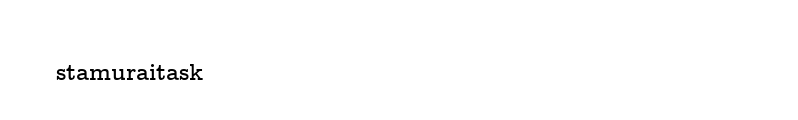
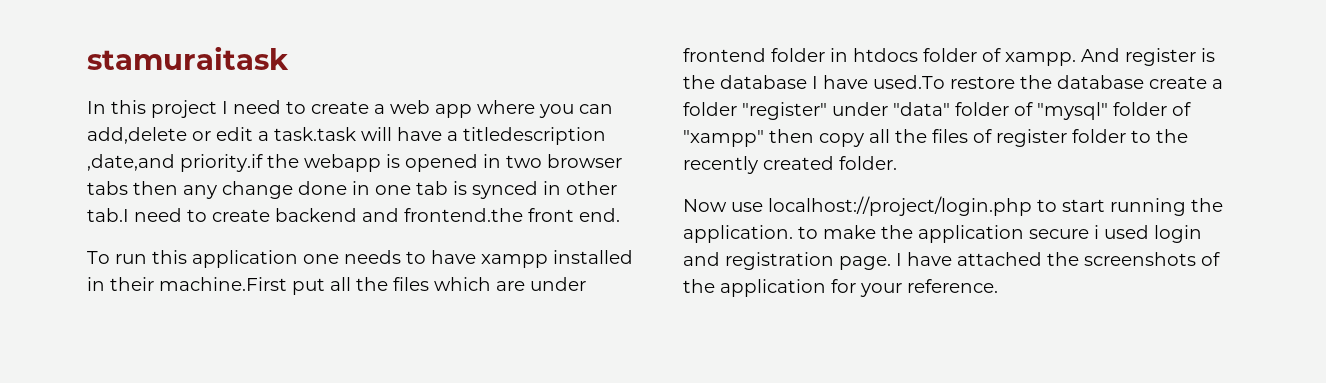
+ In this project I need to create a web app where you can add,delete or edit a task.task will have a titledescription ,date,and priority.if the webapp is opened in two browser tabs then any change done in one tab is synced in other tab.I need to create backend and frontend.the front end.
+ To run this application one needs to have xampp installed in their machine.First put all the files which are under frontend folder in htdocs folder of xampp. And register is the database I have used.To restore the database create a folder "register" under "data" folder of "mysql" folder of "xampp" then copy all the files of register folder to the recently created folder.
+ Now use localhost://project/login.php to start running the application. to make the application secure i used login and registration page. I have attached the screenshots of the application for your reference.

